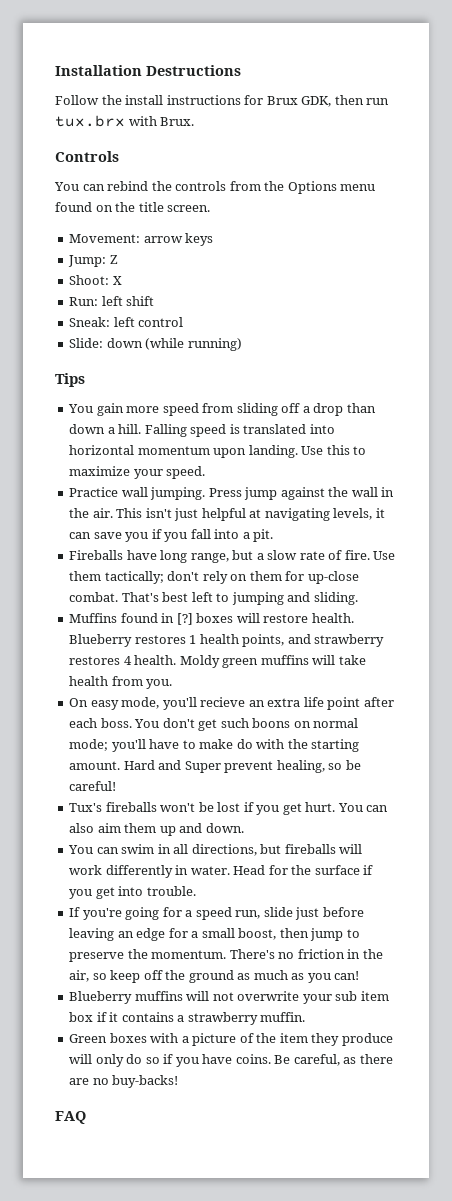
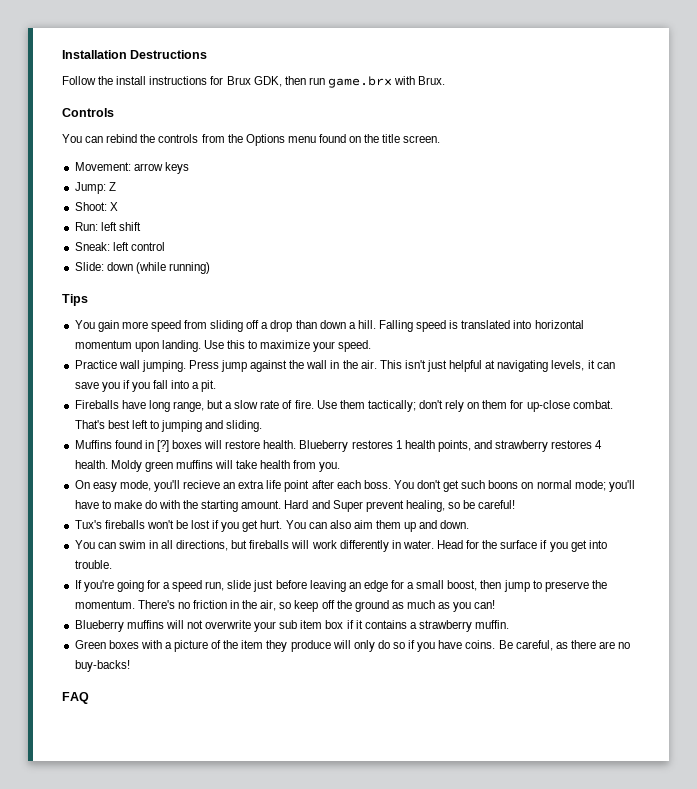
- Follow the install instructions for Brux GDK, then run tux.brx with Brux.
+ Follow the install instructions for Brux GDK, then run game.brx with Brux.

